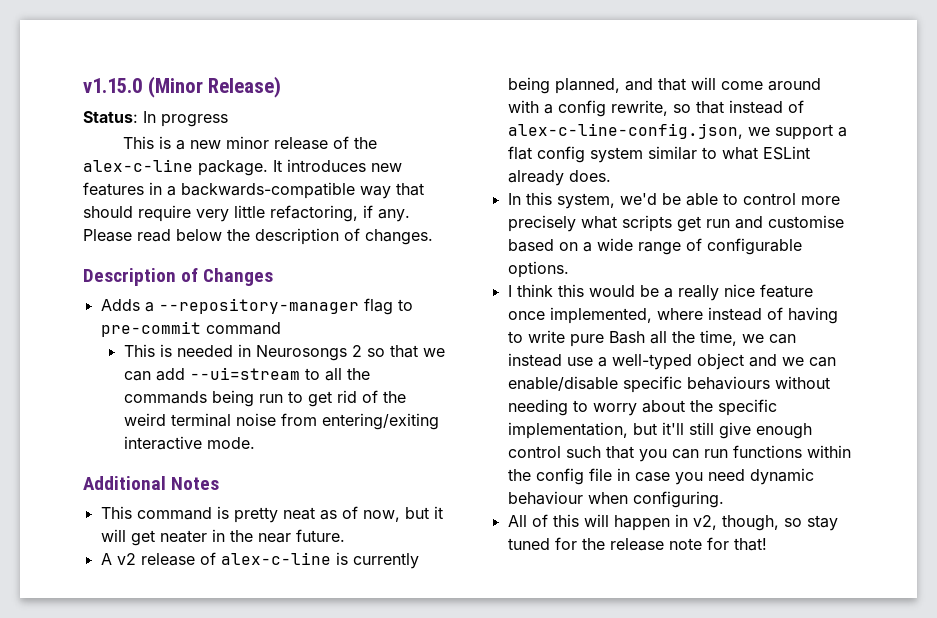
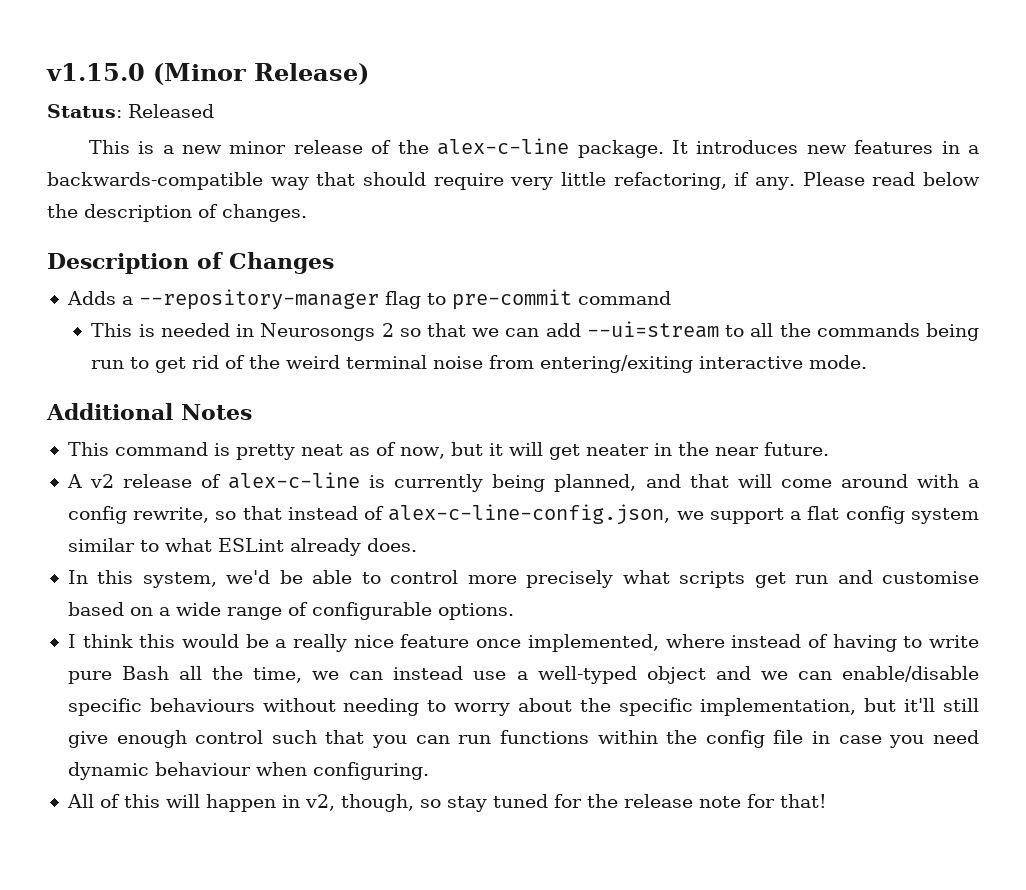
- Status: In progress
+ Status: Released

